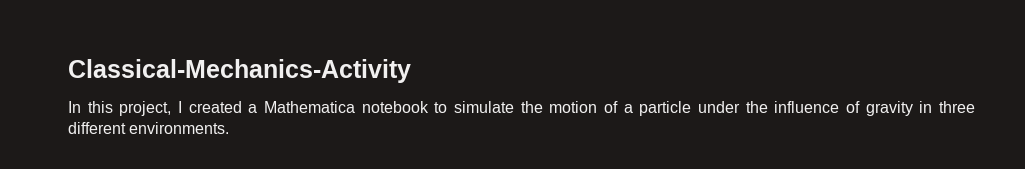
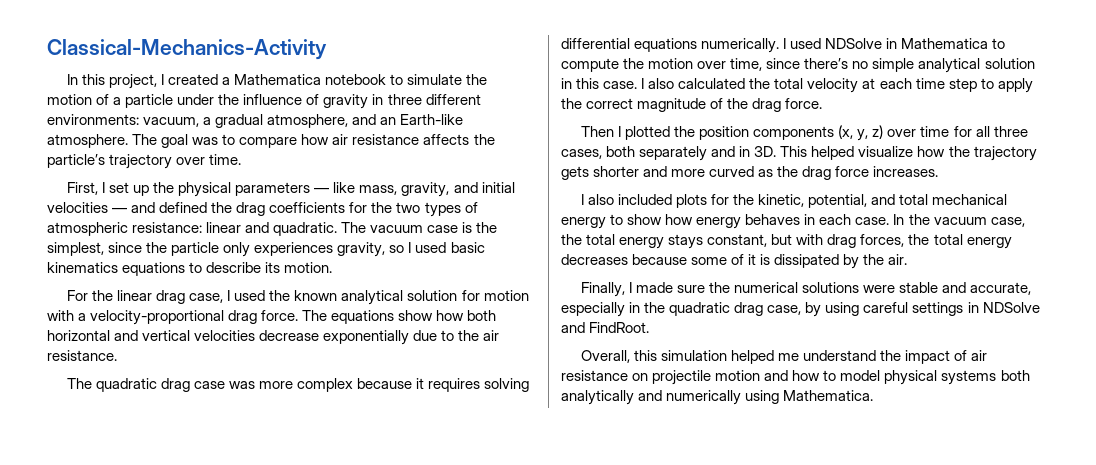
- In this project, I created a Mathematica notebook to simulate the motion of a particle under the influence of gravity in three different environments.
+ In this project, I created a Mathematica notebook to simulate the motion of a particle under the influence of gravity in three different environments: vacuum, a gradual atmosphere, and an Earth-like atmosphere. The goal was to compare how air resistance affects the particle’s trajectory over time.
+ First, I set up the physical parameters — like mass, gravity, and initial velocities — and defined the drag coefficients for the two types of atmospheric resistance: linear and quadratic. The vacuum case is the simplest, since the particle only experiences gravity, so I used basic kinematics equations to describe its motion.
+ For the linear drag case, I used the known analytical solution for motion with a velocity-proportional drag force. The equations show how both horizontal and vertical velocities decrease exponentially due to the air resistance.
+ The quadratic drag case was more complex because it requires solving differential equations numerically. I used NDSolve in Mathematica to compute the motion over time, since there’s no simple analytical solution in this case. I also calculated the total velocity at each time step to apply the correct magnitude of the drag force.
+ Then I plotted the position components (x, y, z) over time for all three cases, both separately and in 3D. This helped visualize how the trajectory gets shorter and more curved as the drag force increases.
+ I also included plots for the kinetic, potential, and total mechanical energy to show how energy behaves in each case. In the vacuum case, the total energy stays constant, but with drag forces, the total energy decreases because some of it is dissipated by the air.
+ Finally, I made sure the numerical solutions were stable and accurate, especially in the quadratic drag case, by using careful settings in NDSolve and FindRoot.
+ Overall, this simulation helped me understand the impact of air resistance on projectile motion and how to model physical systems both analytically and numerically using Mathematica.

